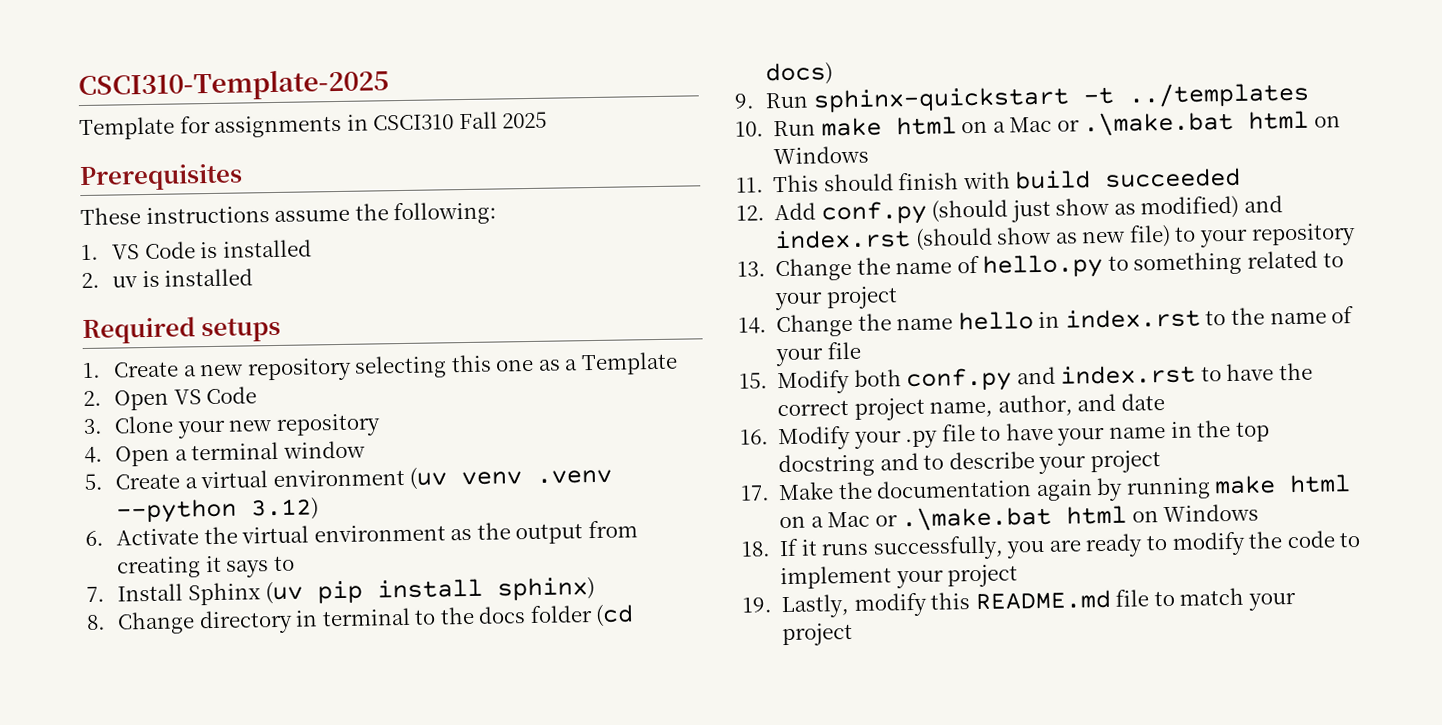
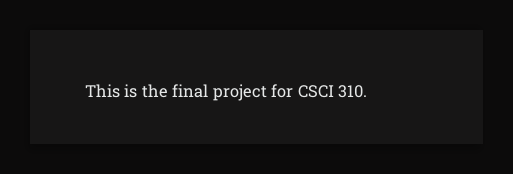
- CSCI310-Template-2025
- Template for assignments in CSCI310 Fall 2025
- Prerequisites
- These instructions assume the following:
- 1. VS Code is installed
- 2. uv is installed
- Required setups
- 1. Create a new repository selecting this one as a Template
- 2. Open VS Code
- 3. Clone your new repository
- 4. Open a terminal window
- 5. Create a virtual environment (uv venv .venv --python 3.12)
- 6. Activate the virtual environment as the output from creating it says to
- 7. Install Sphinx (uv pip install sphinx)
- 8. Change directory in terminal to the docs folder (cd docs)
- 9. Run sphinx-quickstart -t ../templates
- 10. Run make html on a Mac or .\make.bat html on Windows
- 11. This should finish with build succeeded
- 12. Add conf.py (should just show as modified) and index.rst (should show as new file) to your repository
- 13. Change the name of hello.py to something related to your project
- 14. Change the name hello in index.rst to the name of your file
- 15. Modify both conf.py and index.rst to have the correct project name, author, and date
- 16. Modify your .py file to have your name in the top docstring and to describe your project
- 17. Make the documentation again by running make html on a Mac or .\make.bat html on Windows
- 18. If it runs successfully, you are ready to modify the code to implement your project
- 19. Lastly, modify this README.md file to match your project
+ This is the final project for CSCI 310.

